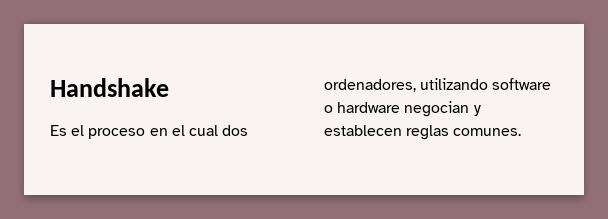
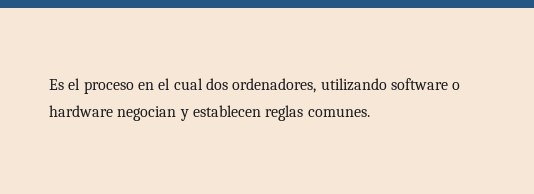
- Handshake

